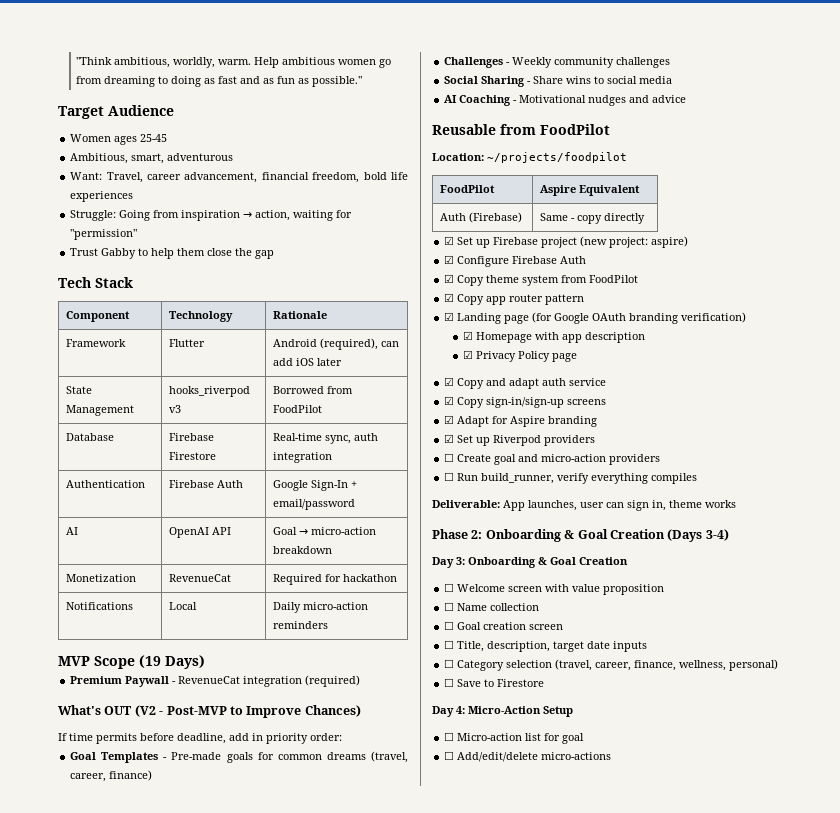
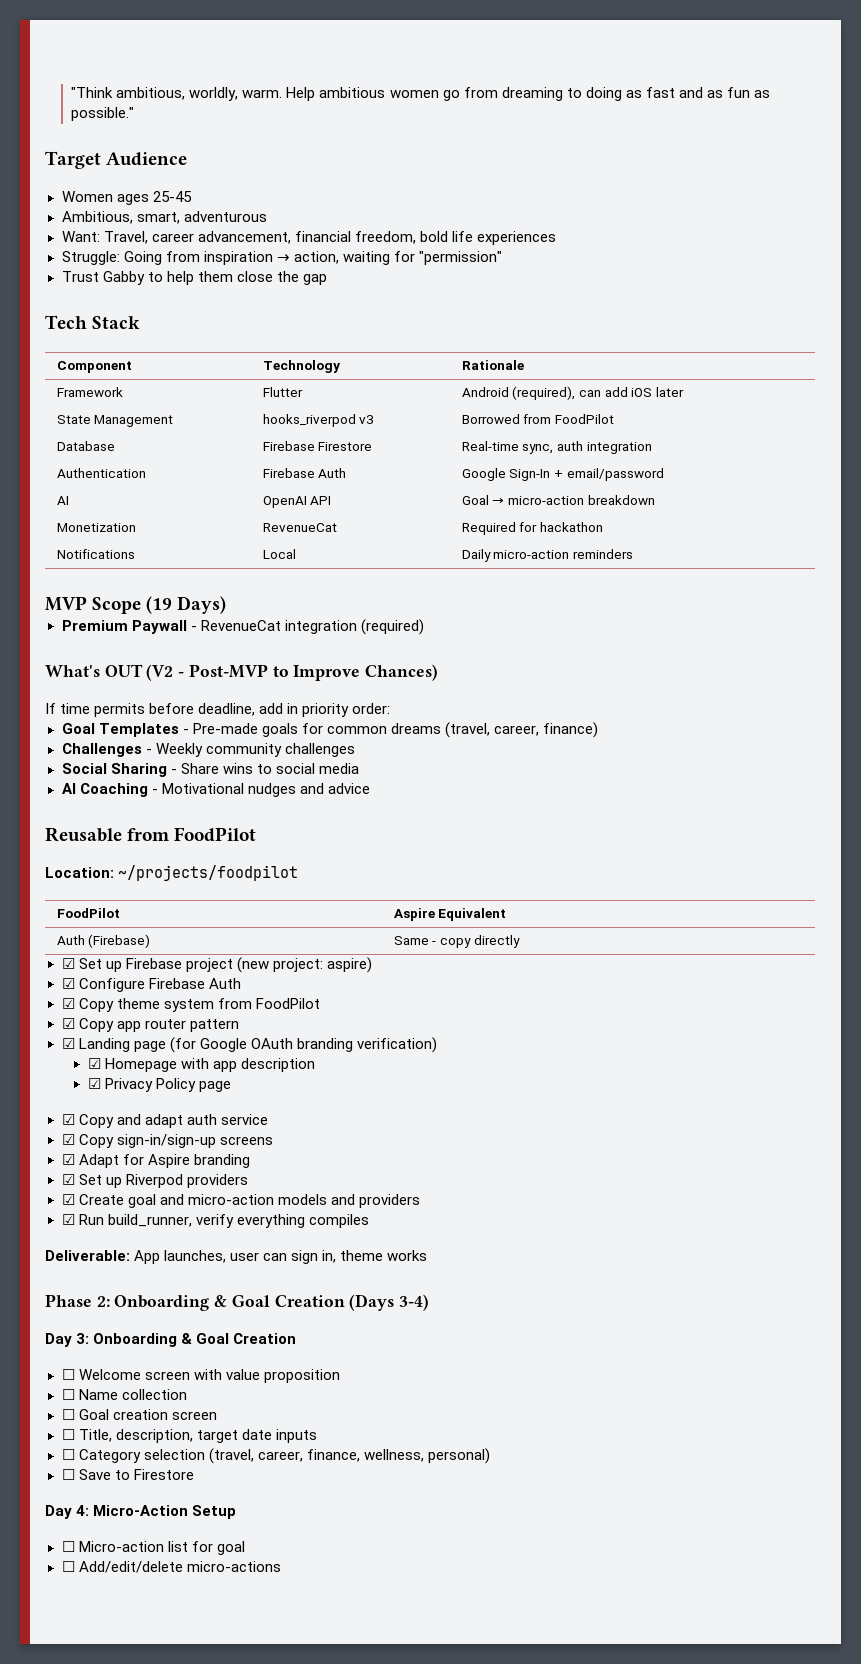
- ☐ Create goal and micro-action providers
- ☐ Run build_runner, verify everything compiles
+ ☑ Create goal and micro-action models and providers
+ ☑ Run build_runner, verify everything compiles

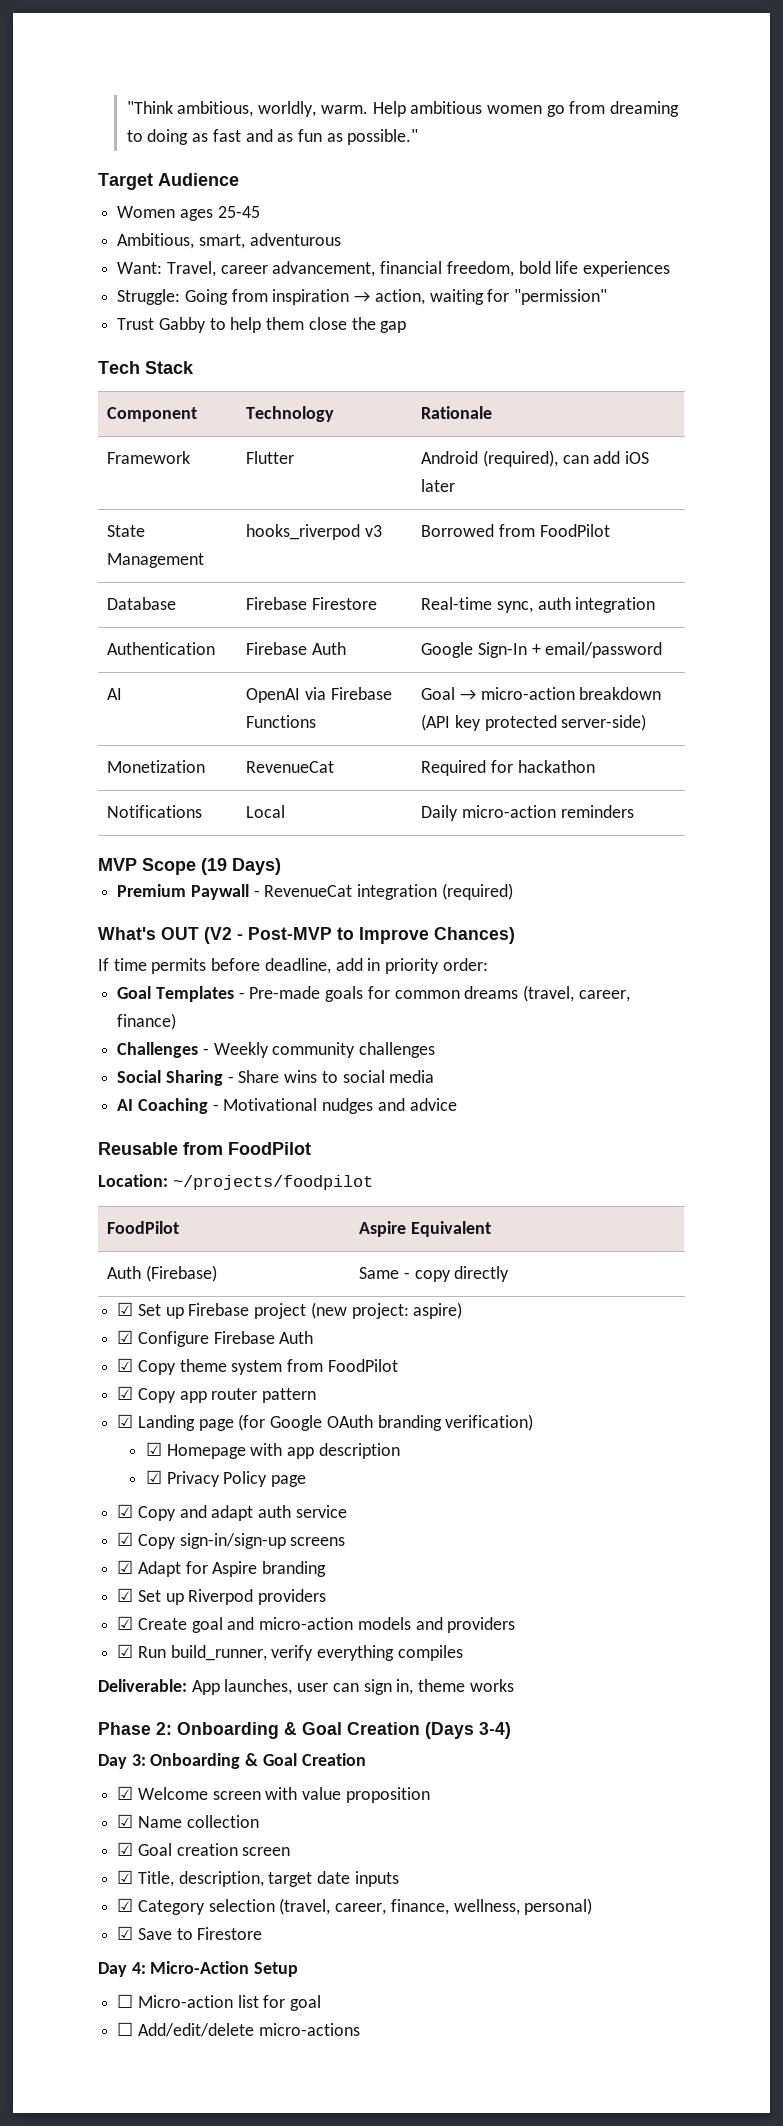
- AI | OpenAI API | Goal → micro-action breakdown
+ AI | OpenAI via Firebase Functions | Goal → micro-action breakdown (API key protected server-side)
- ☐ Welcome screen with value proposition
+ ☑ Welcome screen with value proposition
- ☐ Name collection
+ ☑ Name collection
- ☐ Goal creation screen
+ ☑ Goal creation screen
- ☐ Title, description, target date inputs
+ ☑ Title, description, target date inputs
- ☐ Category selection (travel, career, finance, wellness, personal)
+ ☑ Category selection (travel, career, finance, wellness, personal)
- ☐ Save to Firestore
+ ☑ Save to Firestore

